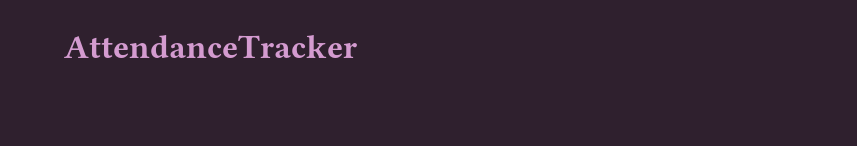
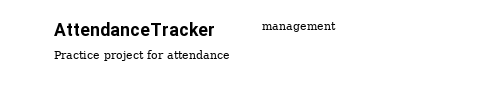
+ Practice project for attendance management

